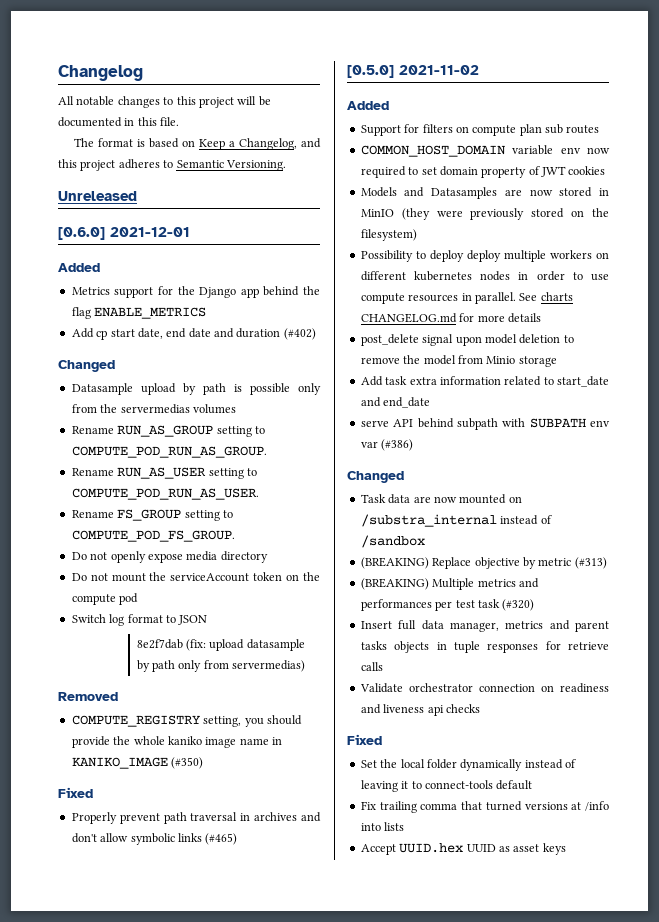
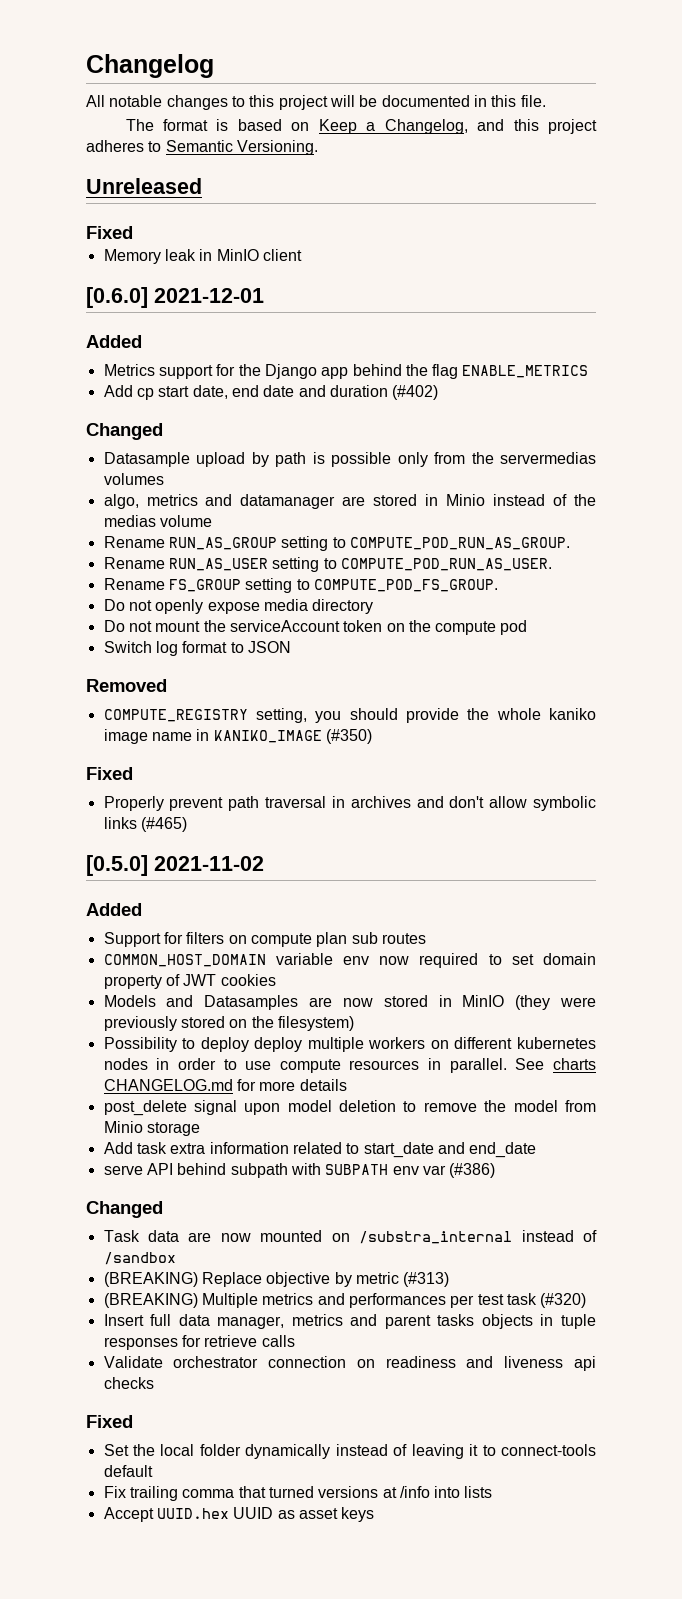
  Unreleased
+ Fixed
+ Memory leak in MinIO client
+ algo, metrics and datamanager are stored in Minio instead of the medias volume
- 8e2f7dab (fix: upload datasample by path only from servermedias)

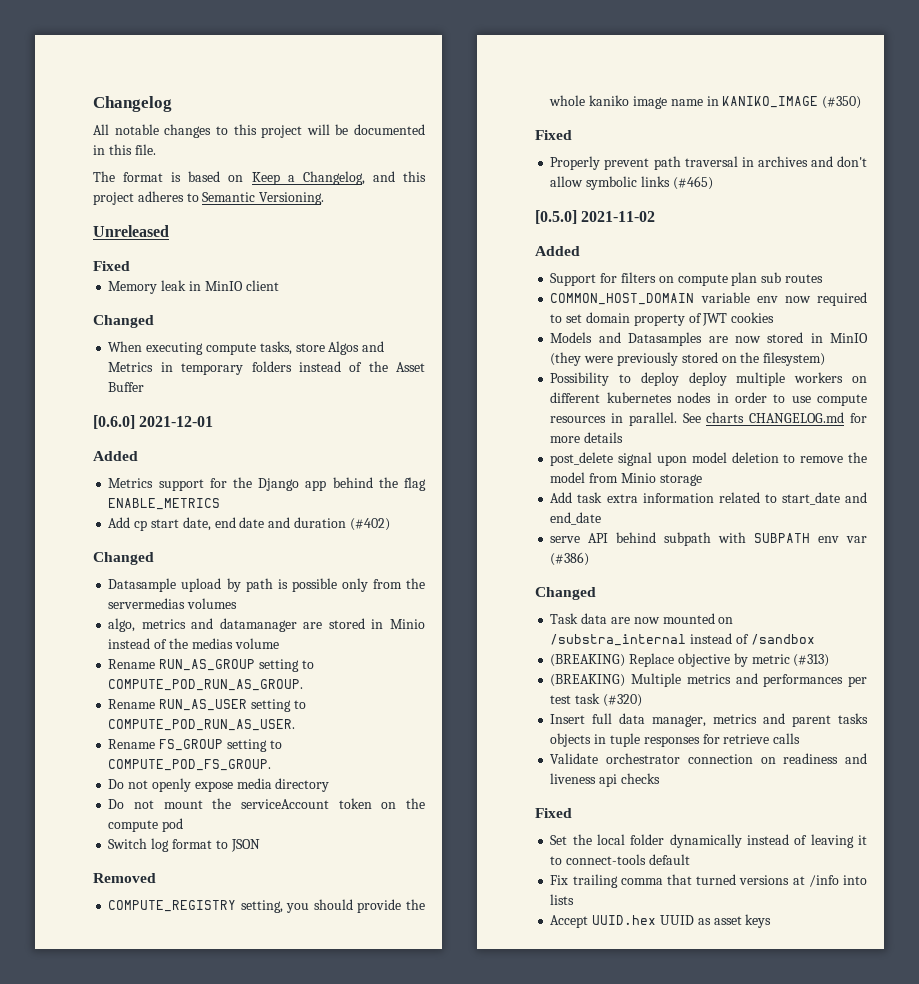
  Memory leak in MinIO client
+ Changed
+ When executing compute tasks, store Algos and Metrics in temporary folders instead of the Asset Buffer

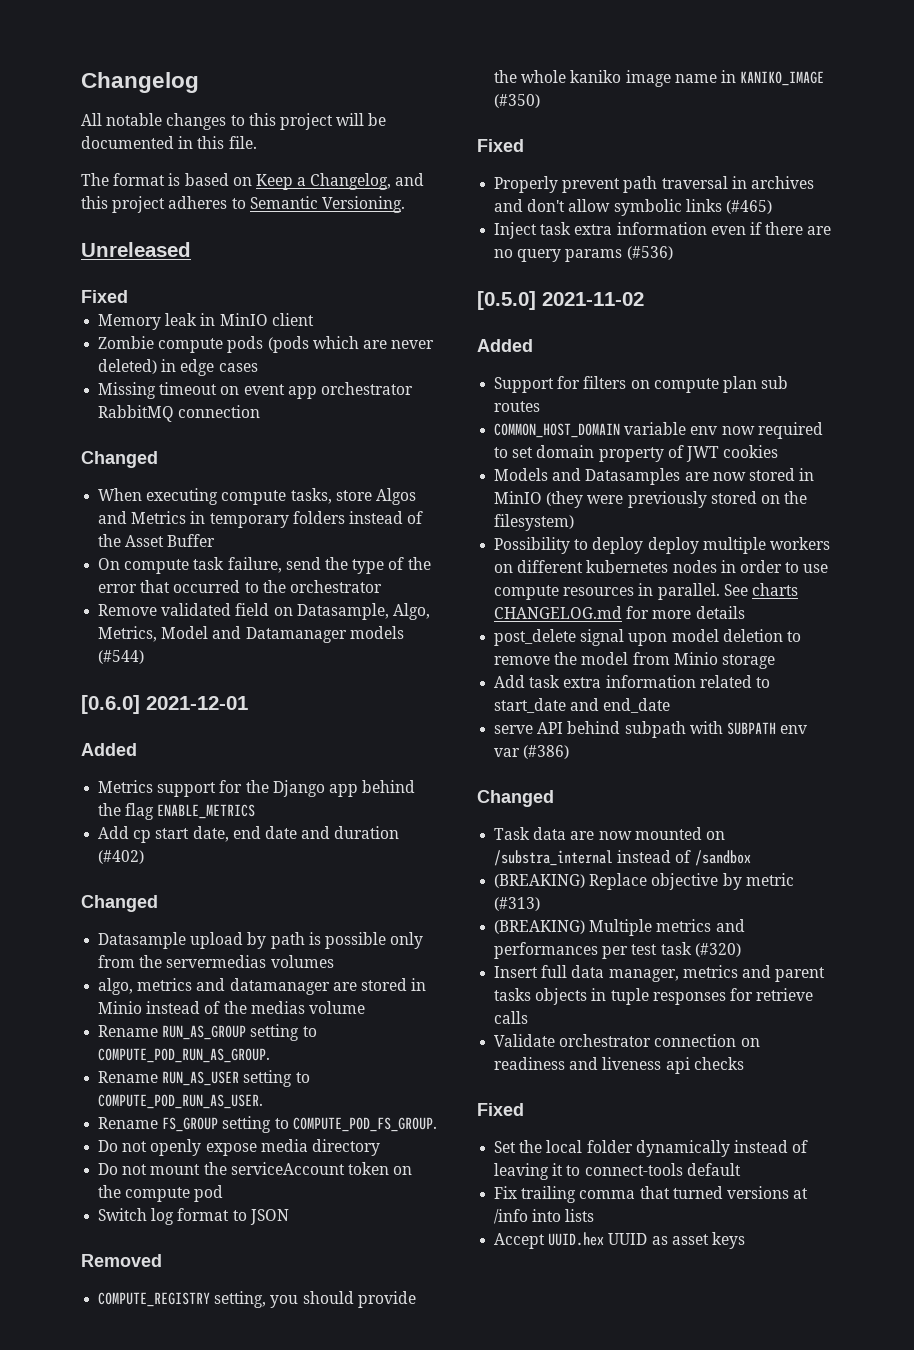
+ Zombie compute pods (pods which are never deleted) in edge cases
+ Missing timeout on event app orchestrator RabbitMQ connection
+ On compute task failure, send the type of the error that occurred to the orchestrator
+ Remove validated field on Datasample, Algo, Metrics, Model and Datamanager models (#544)
+ Inject task extra information even if there are no query params (#536)

